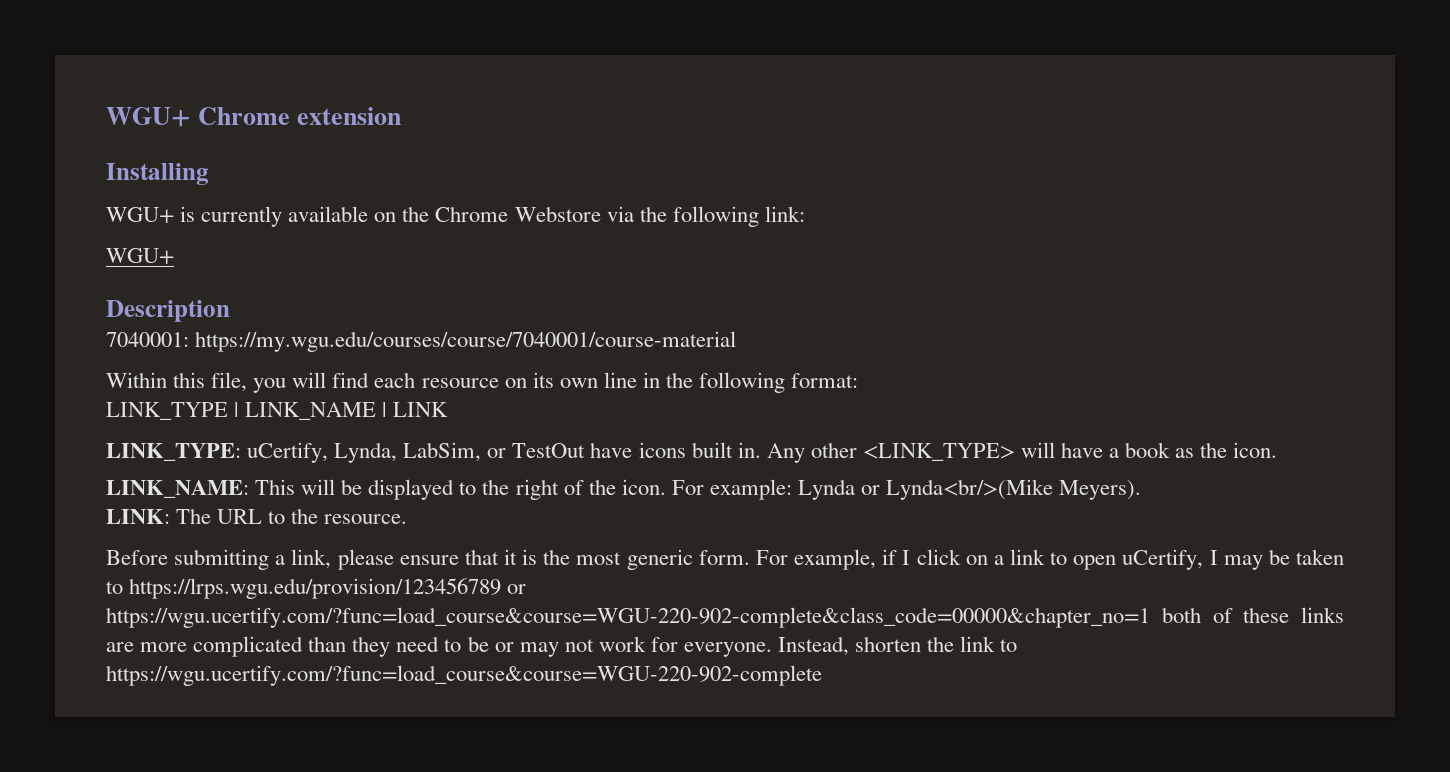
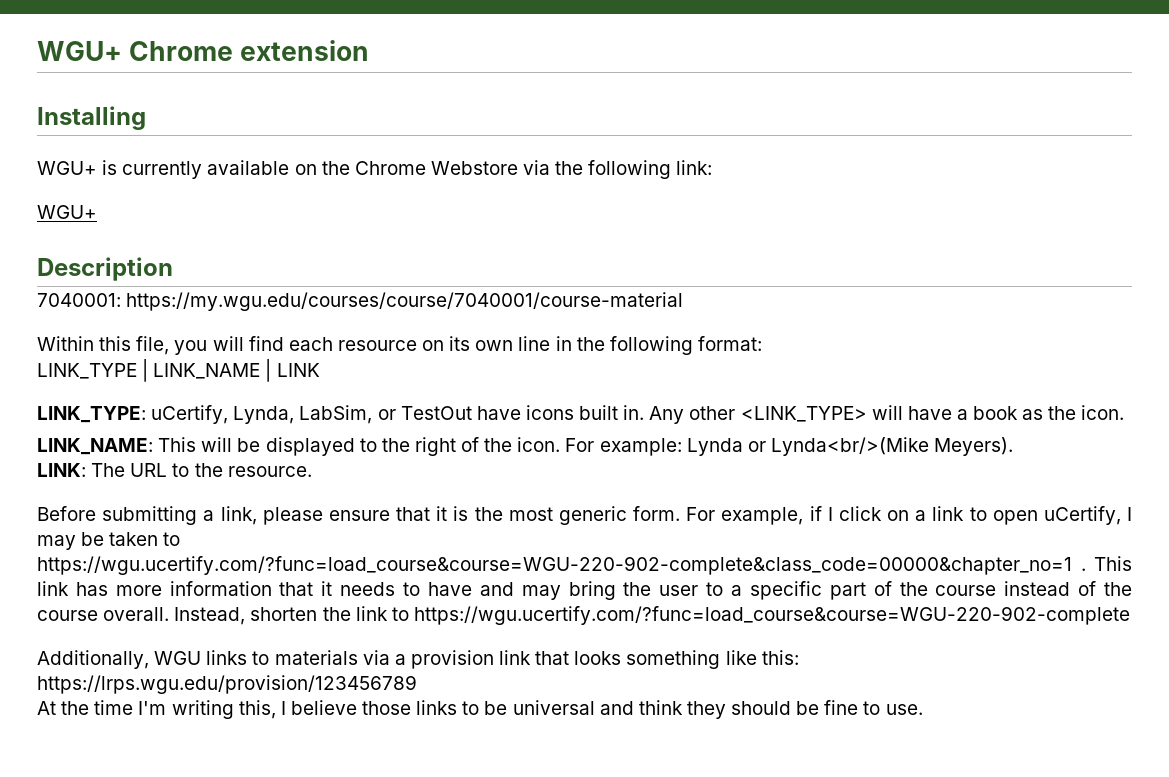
- For example, if I click on a link to open uCertify, I may be taken to https://lrps.wgu.edu/provision/123456789 or https://wgu.ucertify.com/?func=load_course&course=WGU-220-902-complete&class_code=00000&chapter_no=1 both of these links are more complicated than they need to be or may not work for everyone.
+ For example, if I click on a link to open uCertify, I may be taken to https://wgu.ucertify.com/?func=load_course&course=WGU-220-902-complete&class_code=00000&chapter_no=1 . This link has more information that it needs to have and may bring the user to a specific part of the course instead of the course overall.
+ Additionally, WGU links to materials via a provision link that looks something like this: https://lrps.wgu.edu/provision/123456789
+ At the time I'm writing this, I believe those links to be universal and think they should be fine to use.

